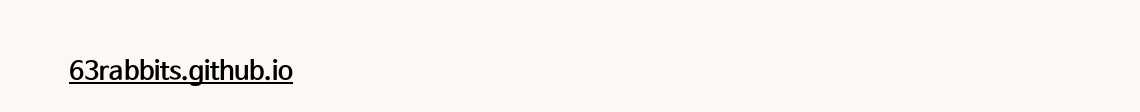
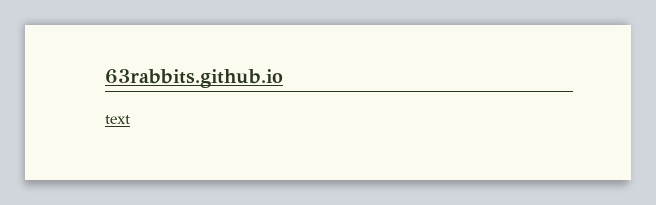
+ text

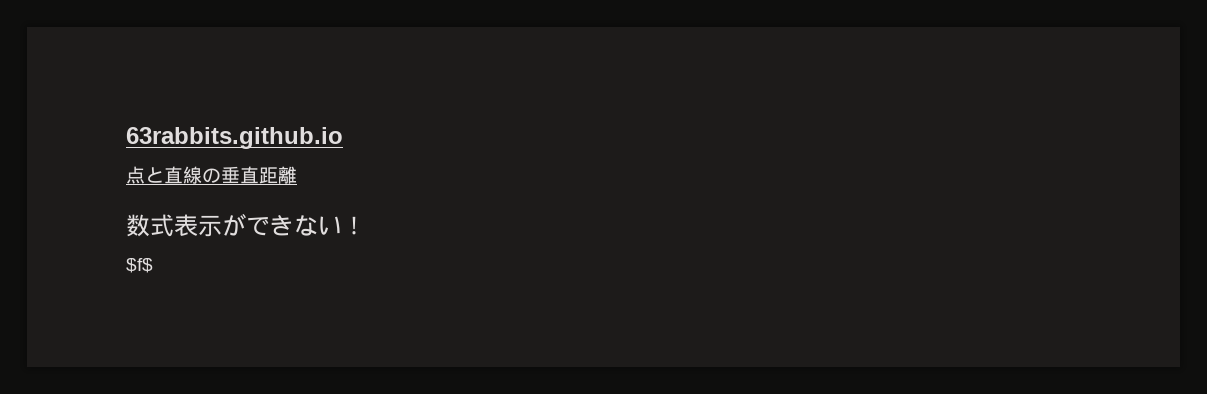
- text
+ 点と直線の垂直距離
+ 数式表示ができない！
+ $f$

